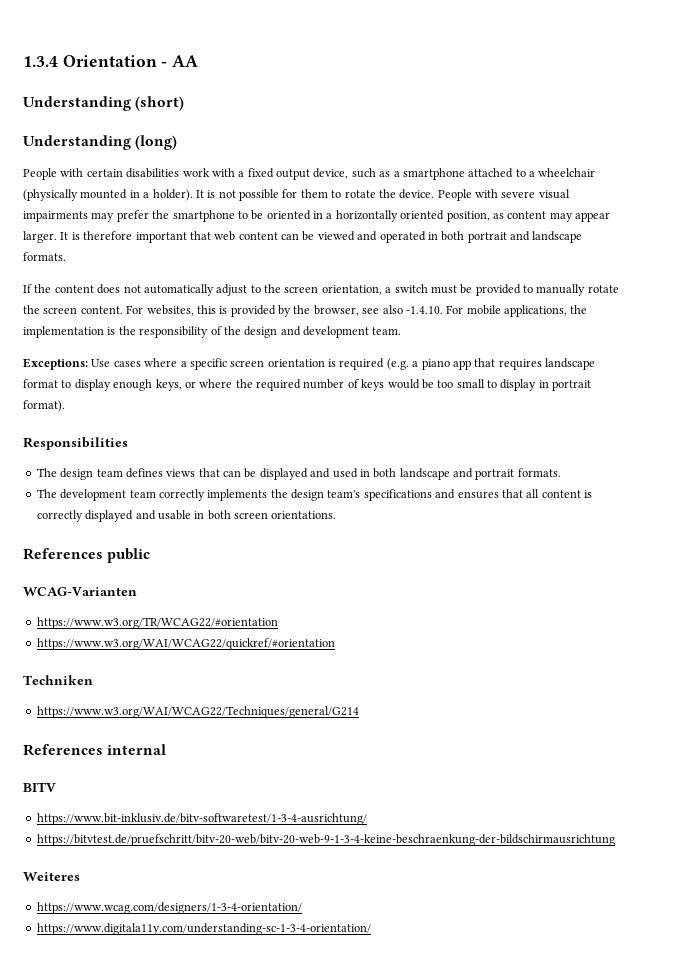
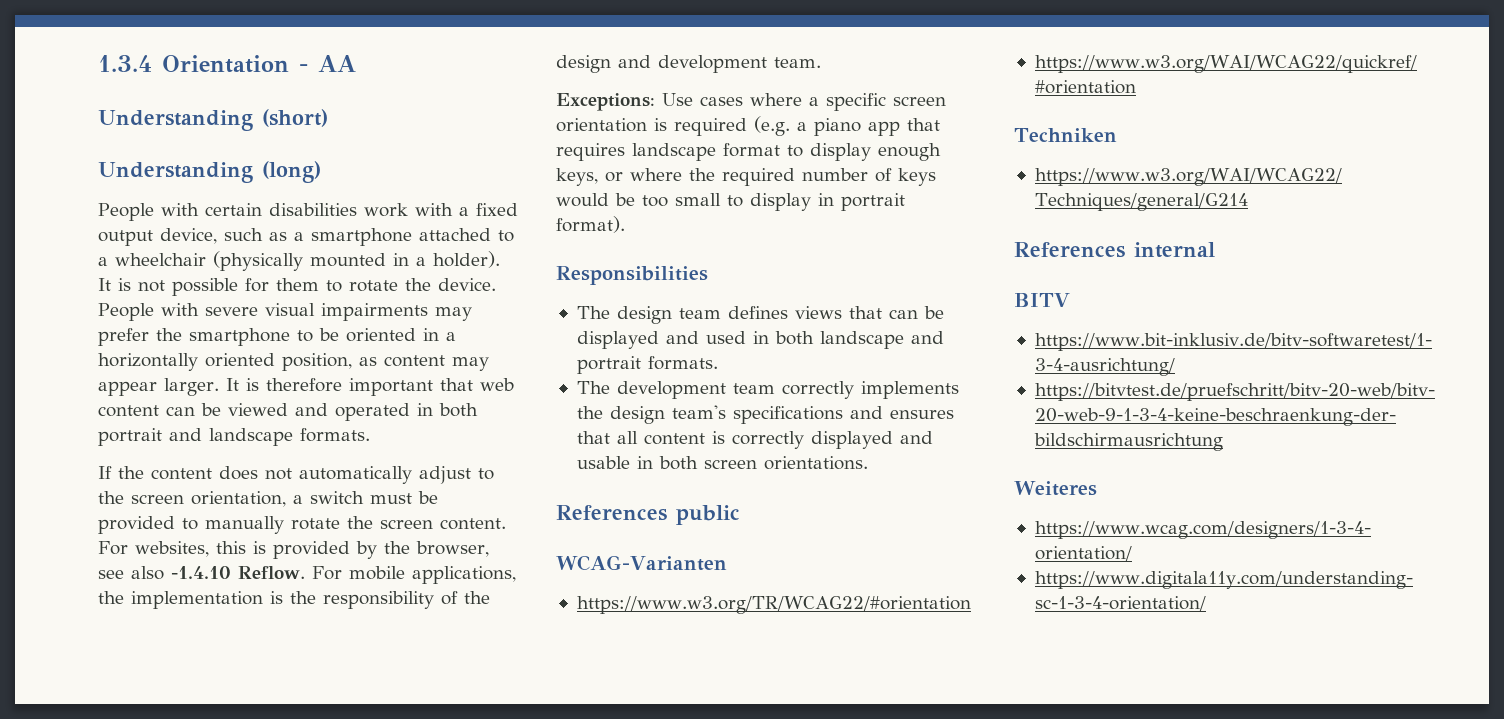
- For websites, this is provided by the browser, see also -1.4.10. For mobile applications, the implementation is the responsibility of the design and development team.
+ For websites, this is provided by the browser, see also -1.4.10 Reflow. For mobile applications, the implementation is the responsibility of the design and development team.

